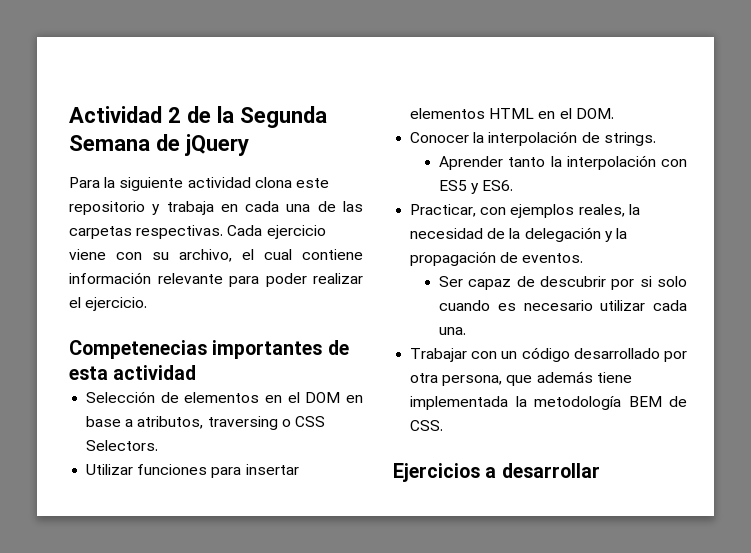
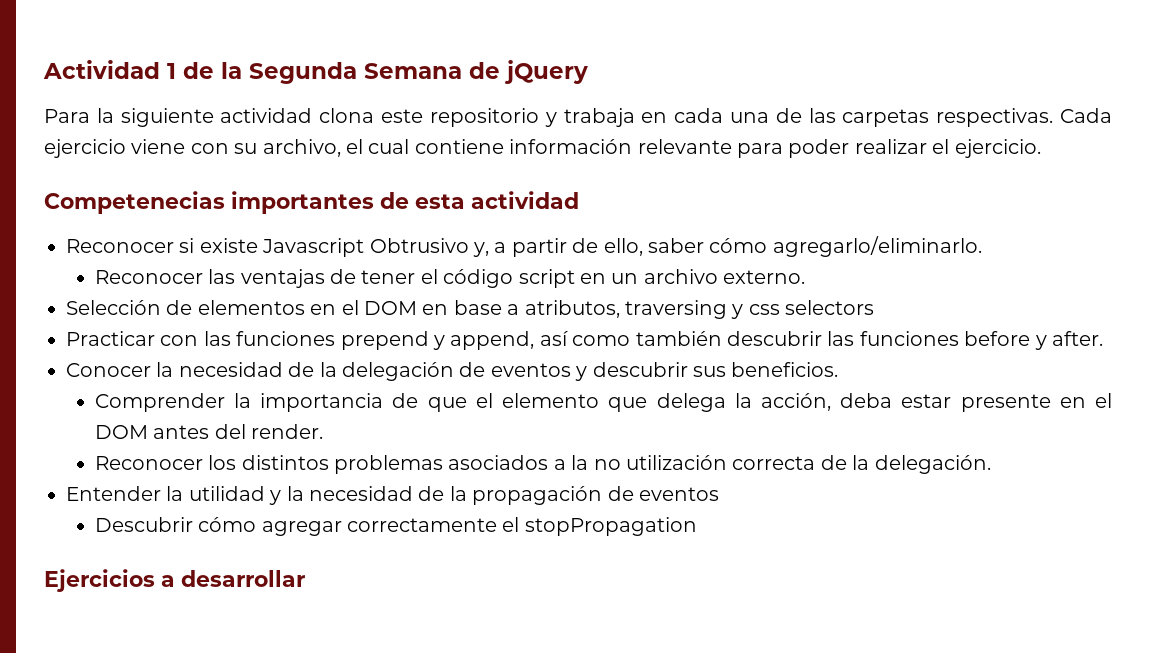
- Actividad 2 de la Segunda Semana de jQuery
+ Actividad 1 de la Segunda Semana de jQuery
+ Reconocer si existe Javascript Obtrusivo y, a partir de ello, saber cómo agregarlo/eliminarlo.
+ Reconocer las ventajas de tener el código script en un archivo externo.
- Selección de elementos en el DOM en base a atributos, traversing o CSS Selectors.
- Utilizar funciones para insertar elementos HTML en el DOM.
- Conocer la interpolación de strings.
- Aprender tanto la interpolación con ES5 y ES6.
- Practicar, con ejemplos reales, la necesidad de la delegación y la propagación de eventos.
- Ser capaz de descubrir por si solo cuando es necesario utilizar cada una.
- Trabajar con un código desarrollado por otra persona, que además tiene implementada la metodología BEM de CSS.
+ Selección de elementos en el DOM en base a atributos, traversing y css selectors
+ Practicar con las funciones prepend y append, así como también descubrir las funciones before y after.
+ Conocer la necesidad de la delegación de eventos y descubrir sus beneficios.
+ Comprender la importancia de que el elemento que delega la acción, deba estar presente en el DOM antes del render.
+ Reconocer los distintos problemas asociados a la no utilización correcta de la delegación.
+ Entender la utilidad y la necesidad de la propagación de eventos
+ Descubrir cómo agregar correctamente el stopPropagation

